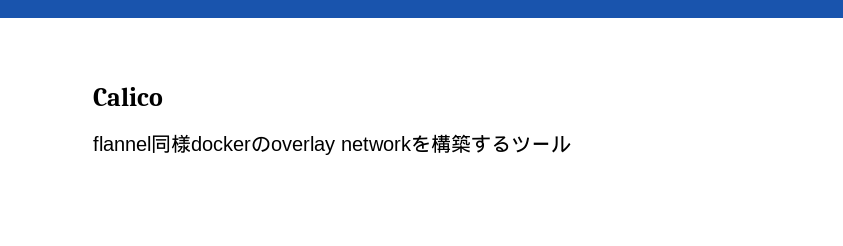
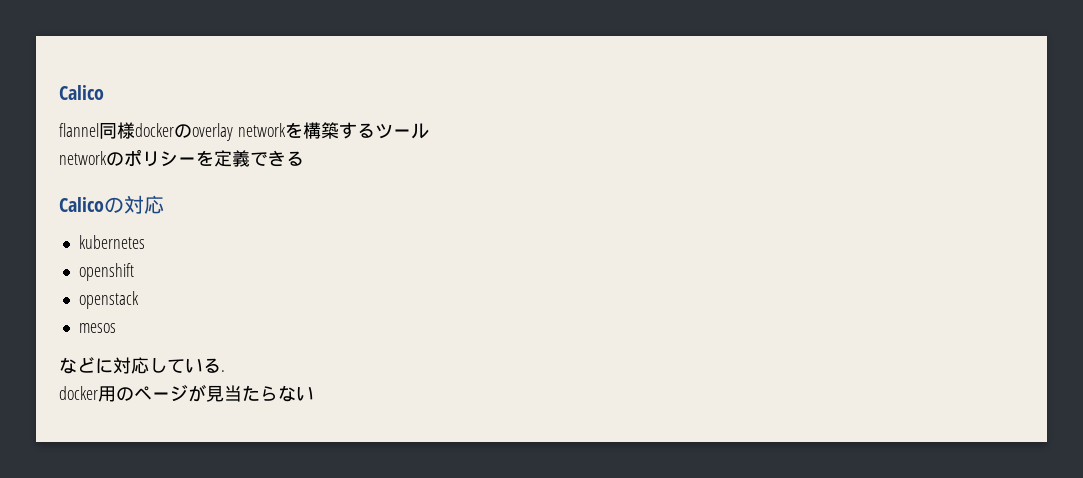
+ networkのポリシーを定義できる
+ Calicoの対応
+ kubernetes
+ openshift
+ openstack
+ mesos
+ などに対応している.
+ docker用のページが見当たらない

